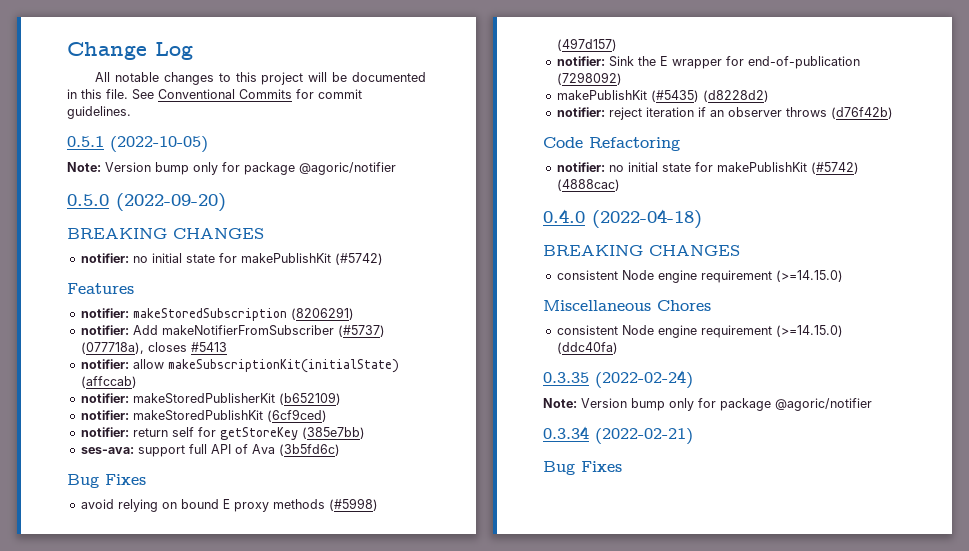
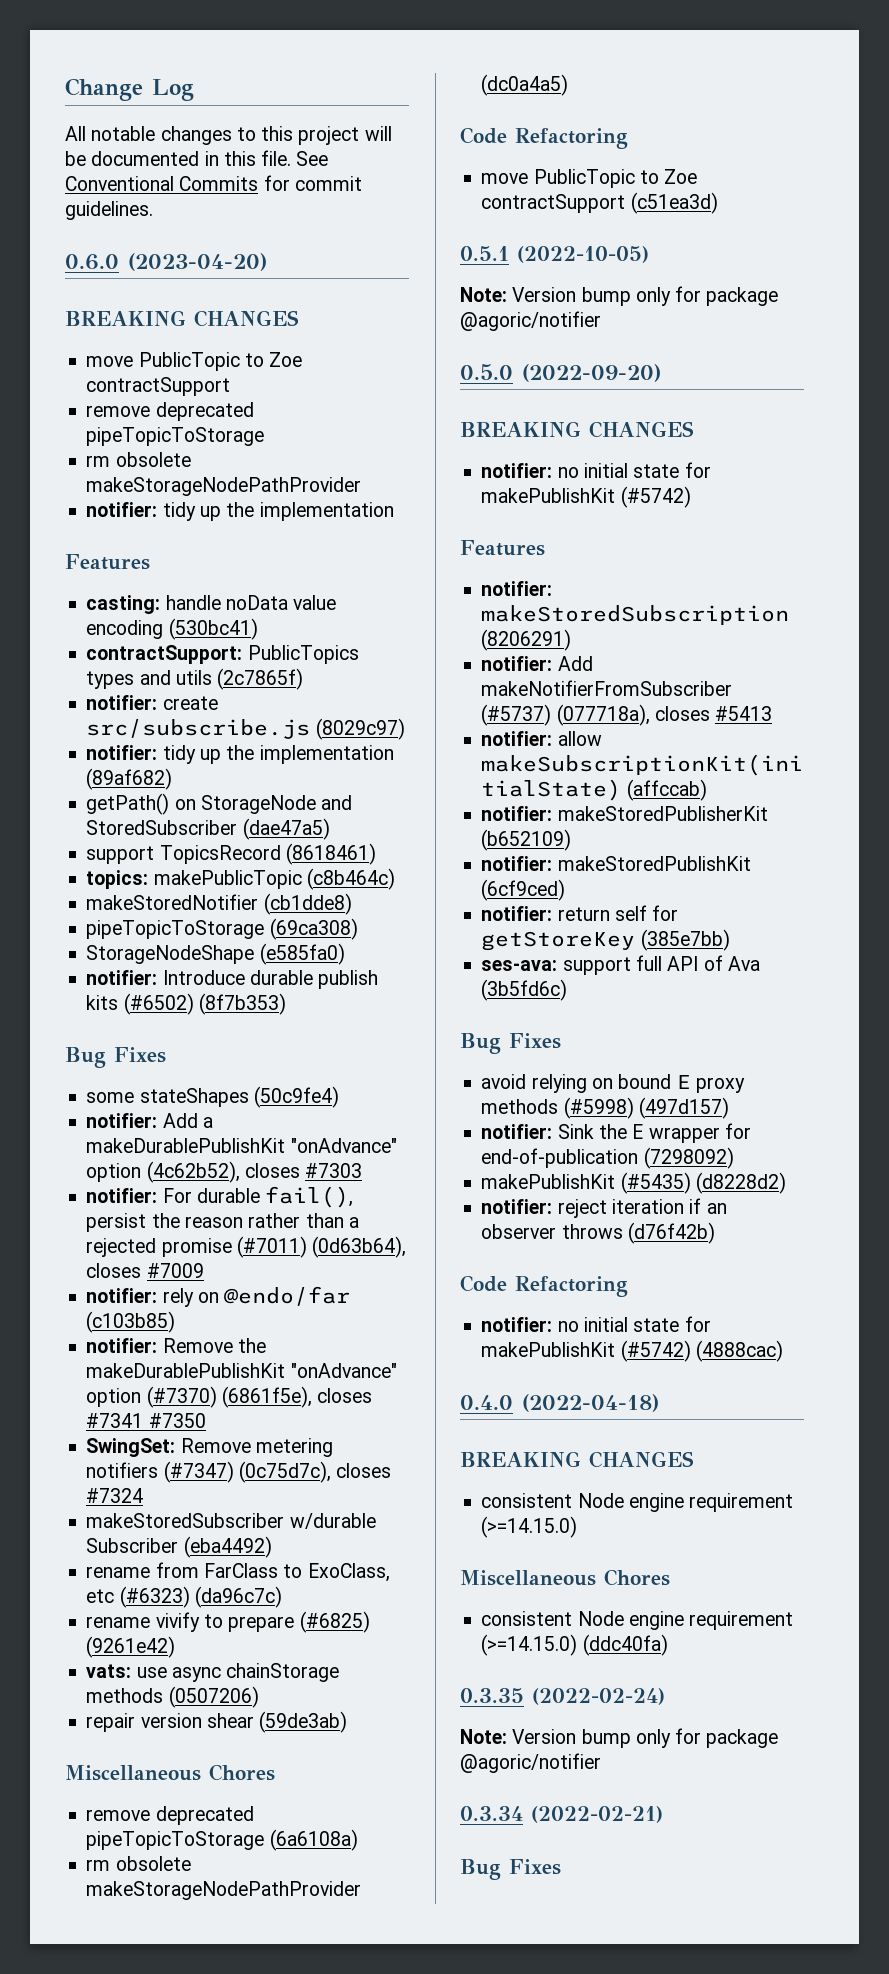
+ 0.6.0 (2023-04-20)
+ BREAKING CHANGES
+ move PublicTopic to Zoe contractSupport
+ remove deprecated pipeTopicToStorage
+ rm obsolete makeStorageNodePathProvider
+ notifier: tidy up the implementation
+ Features
+ casting: handle noData value encoding (530bc41)
+ contractSupport: PublicTopics types and utils (2c7865f)
+ notifier: create src/subscribe.js (8029c97)
+ notifier: tidy up the implementation (89af682)
+ getPath() on StorageNode and StoredSubscriber (dae47a5)
+ support TopicsRecord (8618461)
+ topics: makePublicTopic (c8b464c)
+ makeStoredNotifier (cb1dde8)
+ pipeTopicToStorage (69ca308)
+ StorageNodeShape (e585fa0)
+ notifier: Introduce durable publish kits (#6502) (8f7b353)
+ Bug Fixes
+ some stateShapes (50c9fe4)
+ notifier: Add a makeDurablePublishKit "onAdvance" option (4c62b52), closes #7303
+ notifier: For durable fail(), persist the reason rather than a rejected promise (#7011) (0d63b64), closes #7009
+ notifier: rely on @endo/far (c103b85)
+ notifier: Remove the makeDurablePublishKit "onAdvance" option (#7370) (6861f5e), closes #7341 #7350
+ SwingSet: Remove metering notifiers (#7347) (0c75d7c), closes #7324
+ makeStoredSubscriber w/durable Subscriber (eba4492)
+ rename from FarClass to ExoClass, etc (#6323) (da96c7c)
+ rename vivify to prepare (#6825) (9261e42)
+ vats: use async chainStorage methods (0507206)
+ repair version shear (59de3ab)
+ Miscellaneous Chores
+ remove deprecated pipeTopicToStorage (6a6108a)
+ rm obsolete makeStorageNodePathProvider (dc0a4a5)
+ Code Refactoring
+ move PublicTopic to Zoe contractSupport (c51ea3d)

